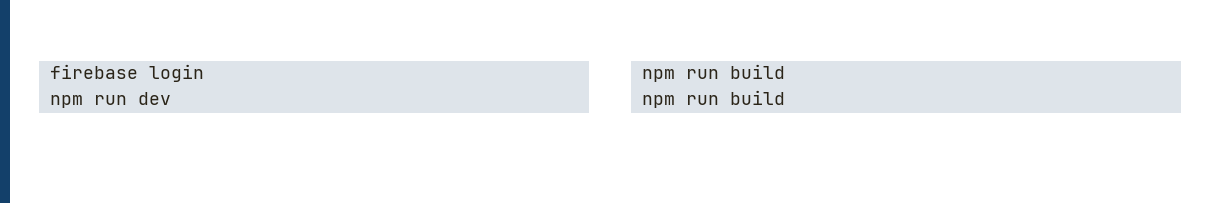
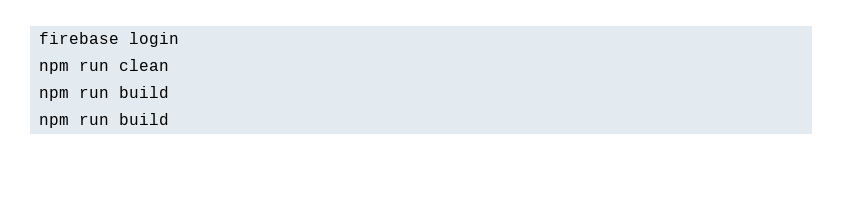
- npm run dev
+ npm run clean

